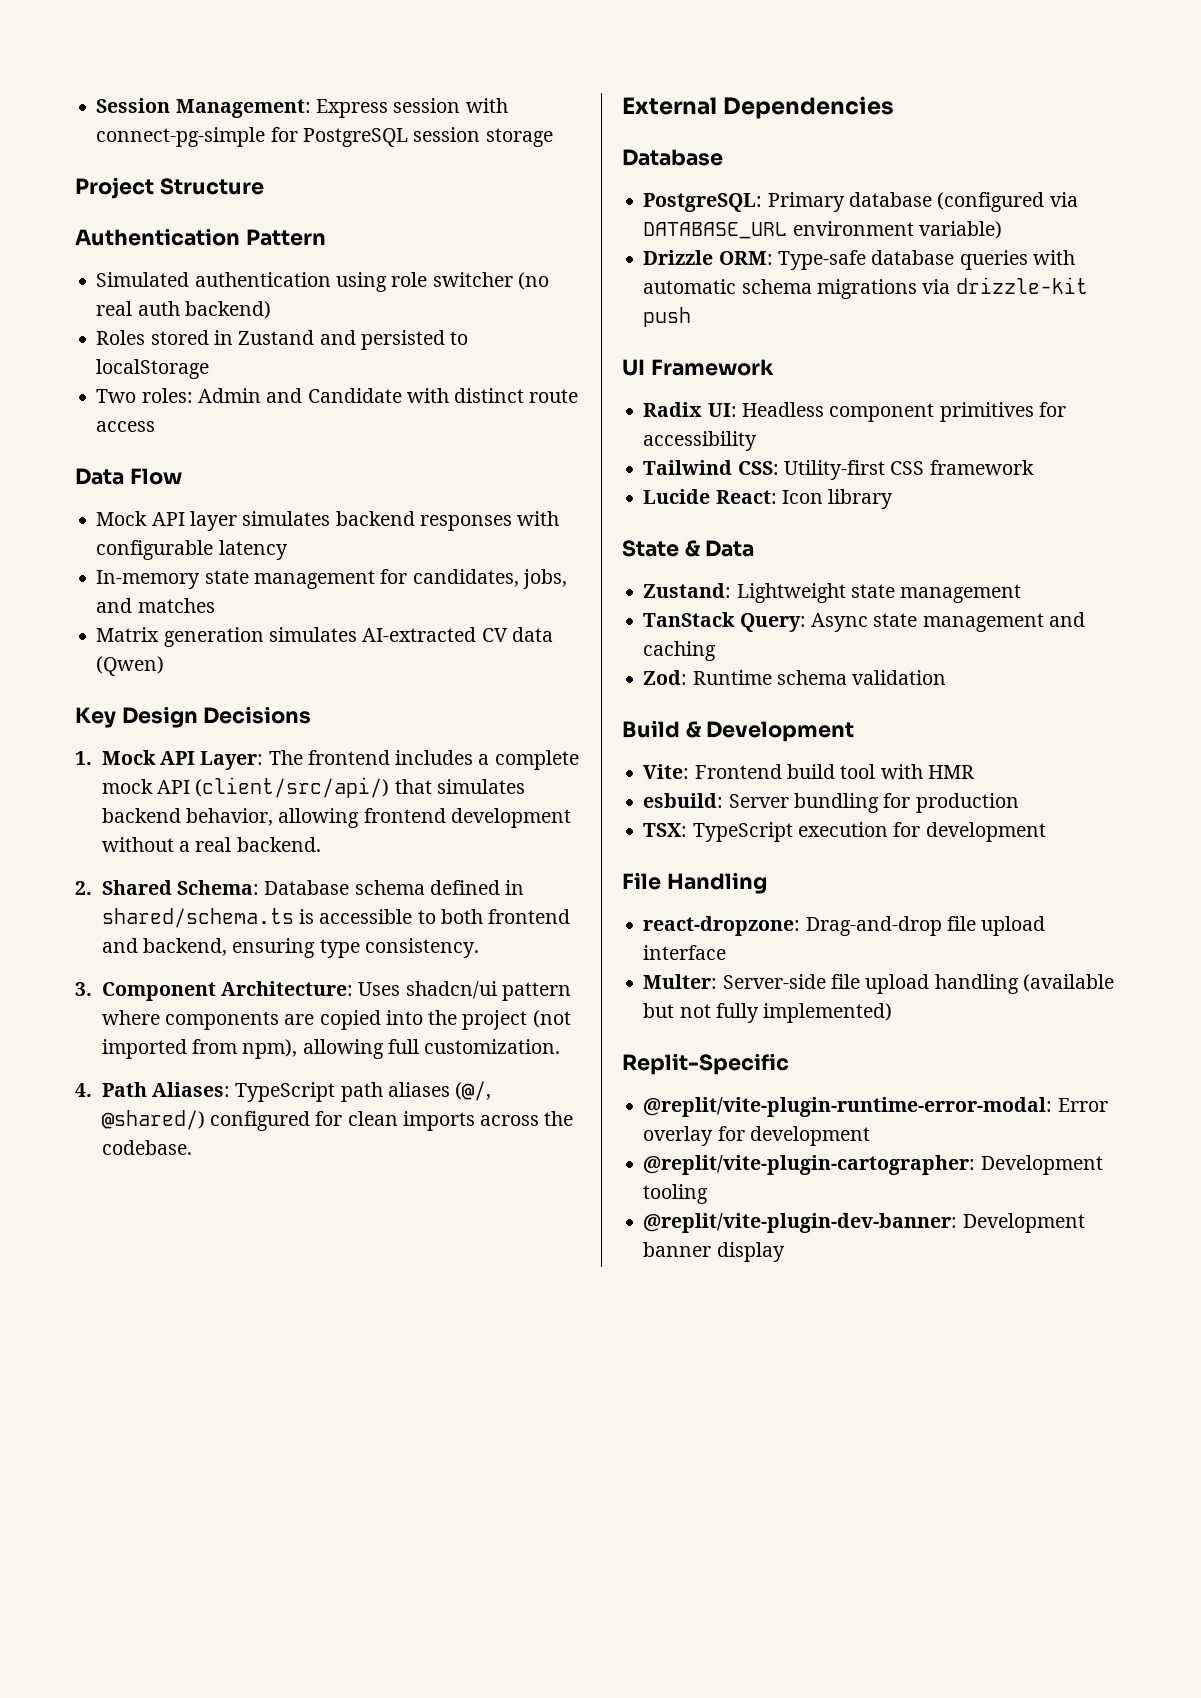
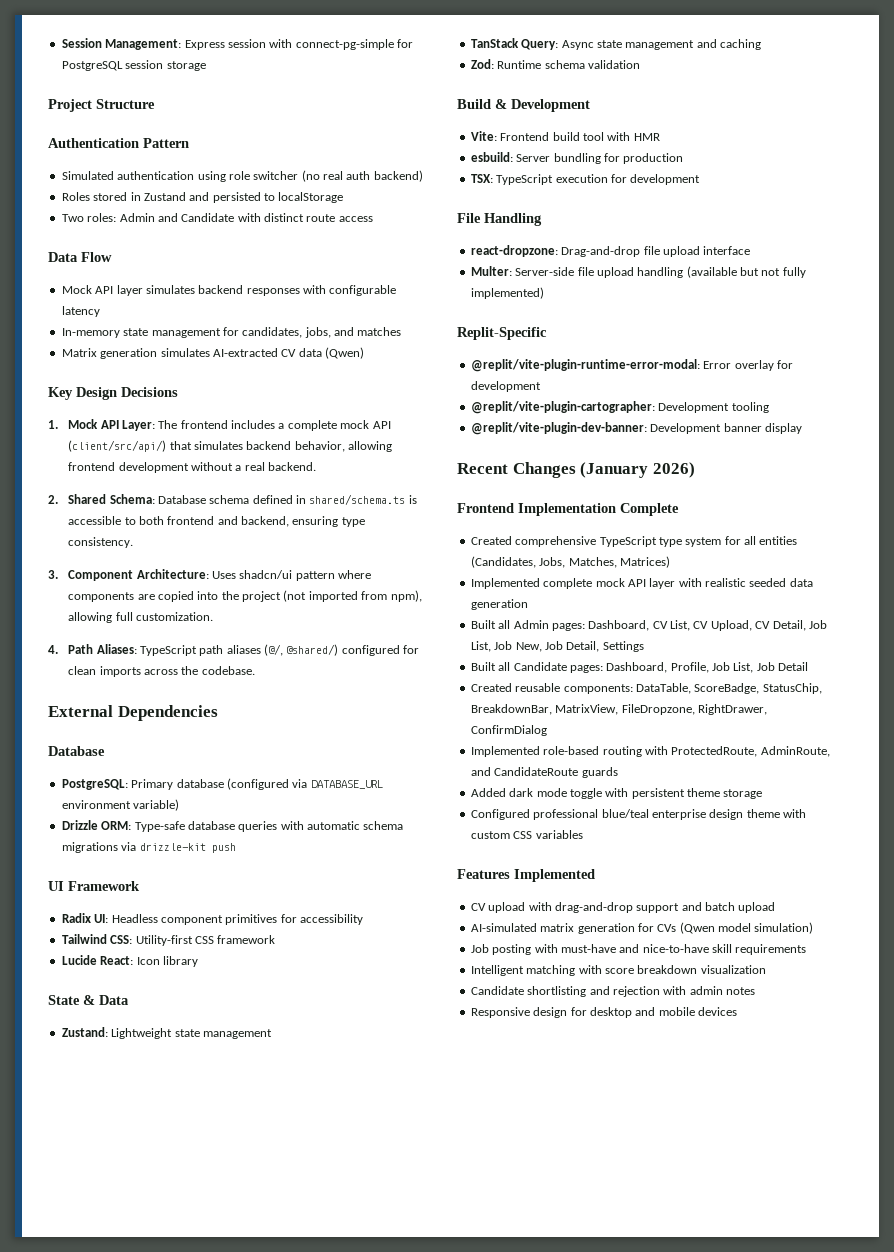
+ Recent Changes (January 2026)
+ Frontend Implementation Complete
+ Created comprehensive TypeScript type system for all entities (Candidates, Jobs, Matches, Matrices)
+ Implemented complete mock API layer with realistic seeded data generation
+ Built all Admin pages: Dashboard, CV List, CV Upload, CV Detail, Job List, Job New, Job Detail, Settings
+ Built all Candidate pages: Dashboard, Profile, Job List, Job Detail
+ Created reusable components: DataTable, ScoreBadge, StatusChip, BreakdownBar, MatrixView, FileDropzone, RightDrawer, ConfirmDialog
+ Implemented role-based routing with ProtectedRoute, AdminRoute, and CandidateRoute guards
+ Added dark mode toggle with persistent theme storage
+ Configured professional blue/teal enterprise design theme with custom CSS variables
+ Features Implemented
+ CV upload with drag-and-drop support and batch upload
+ AI-simulated matrix generation for CVs (Qwen model simulation)
+ Job posting with must-have and nice-to-have skill requirements
+ Intelligent matching with score breakdown visualization
+ Candidate shortlisting and rejection with admin notes
+ Responsive design for desktop and mobile devices

